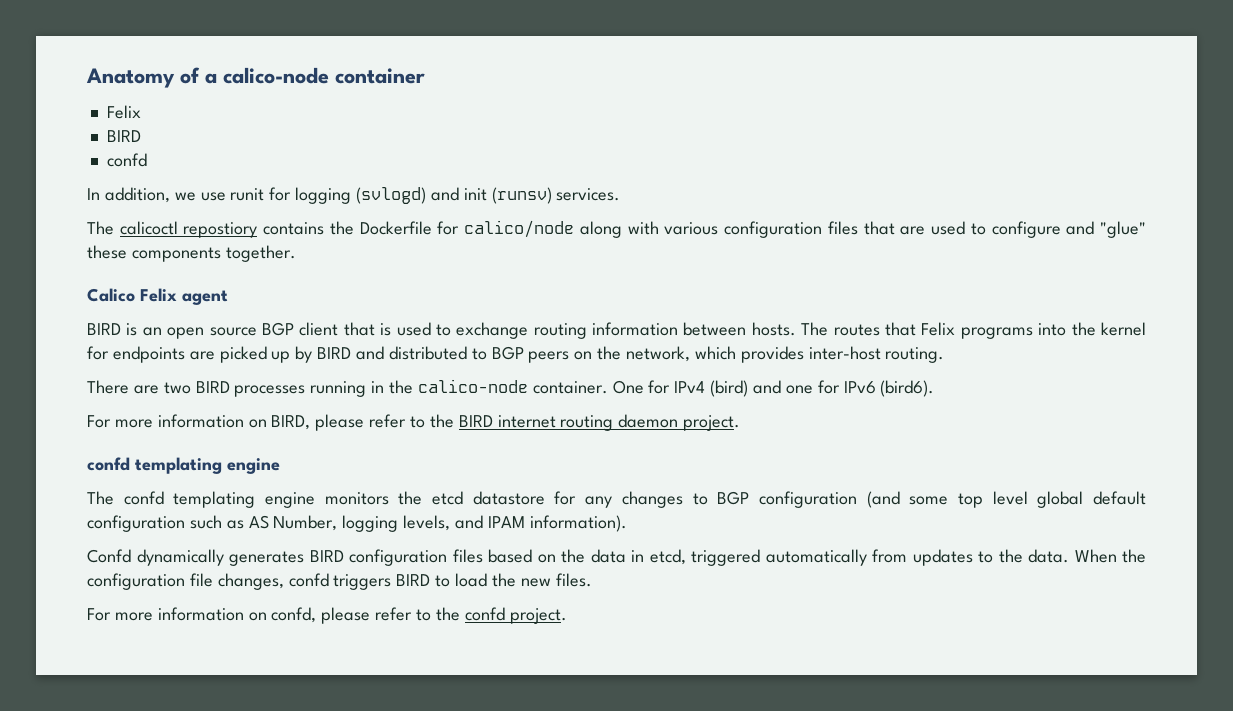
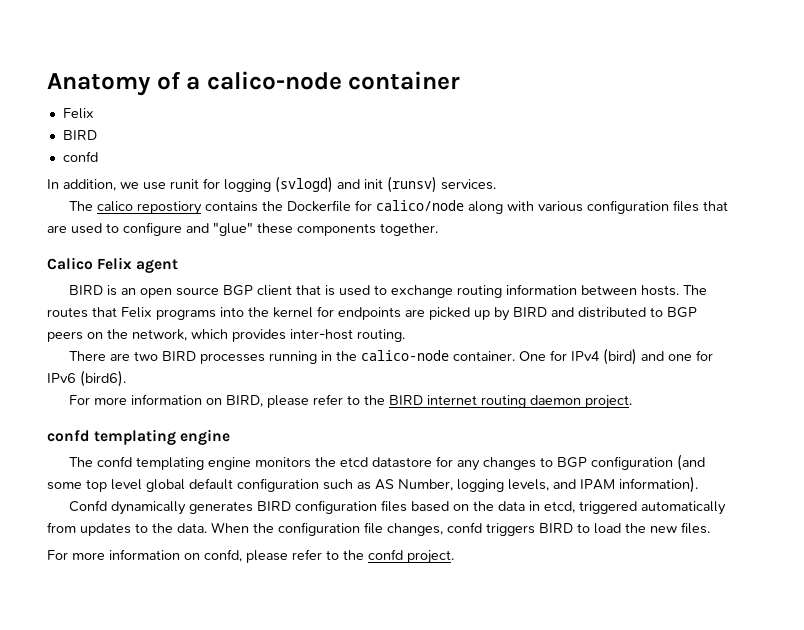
- The calicoctl repostiory contains the Dockerfile for calico/node along with various configuration files that are used to configure and "glue" these components together.
+ The calico repostiory contains the Dockerfile for calico/node along with various configuration files that are used to configure and "glue" these components together.

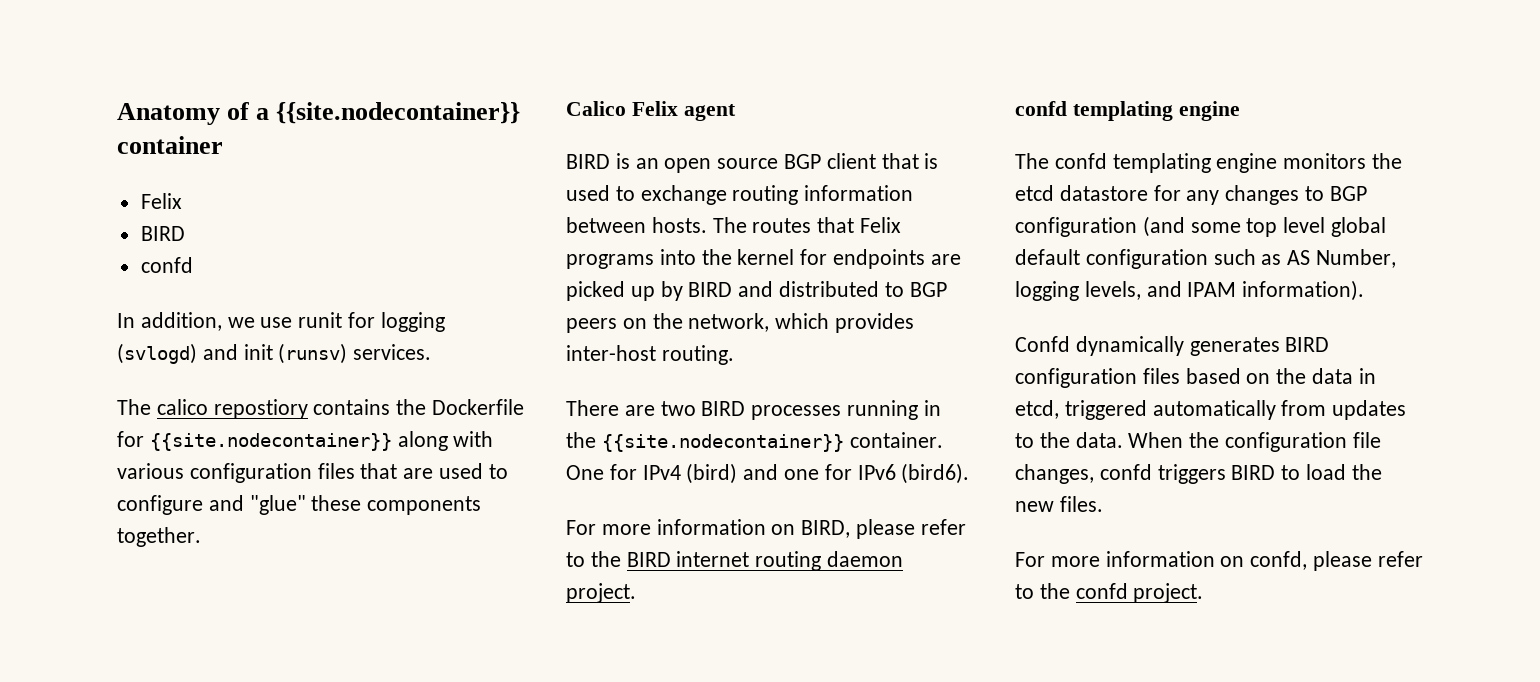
- Anatomy of a calico-node container
+ Anatomy of a {{site.nodecontainer}} container
- The calico repostiory contains the Dockerfile for calico/node along with various configuration files that are used to configure and "glue" these components together.
+ The calico repostiory contains the Dockerfile for {{site.nodecontainer}} along with various configuration files that are used to configure and "glue" these components together.
- There are two BIRD processes running in the calico-node container.
+ There are two BIRD processes running in the {{site.nodecontainer}} container.

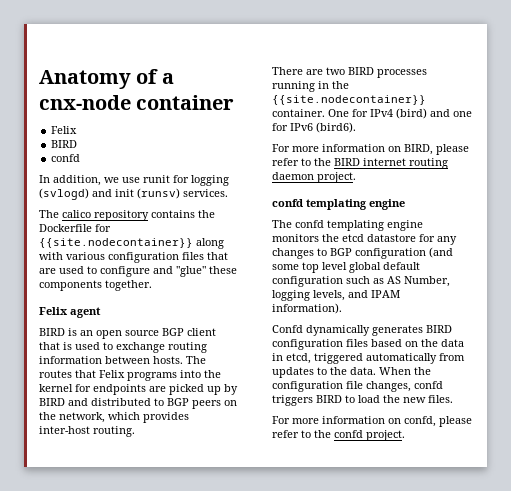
- Anatomy of a {{site.nodecontainer}} container
+ Anatomy of a cnx-node container
- The calico repostiory contains the Dockerfile for {{site.nodecontainer}} along with various configuration files that are used to configure and "glue" these components together.
+ The calico repository contains the Dockerfile for {{site.nodecontainer}} along with various configuration files that are used to configure and "glue" these components together.
- Calico Felix agent
+ Felix agent

